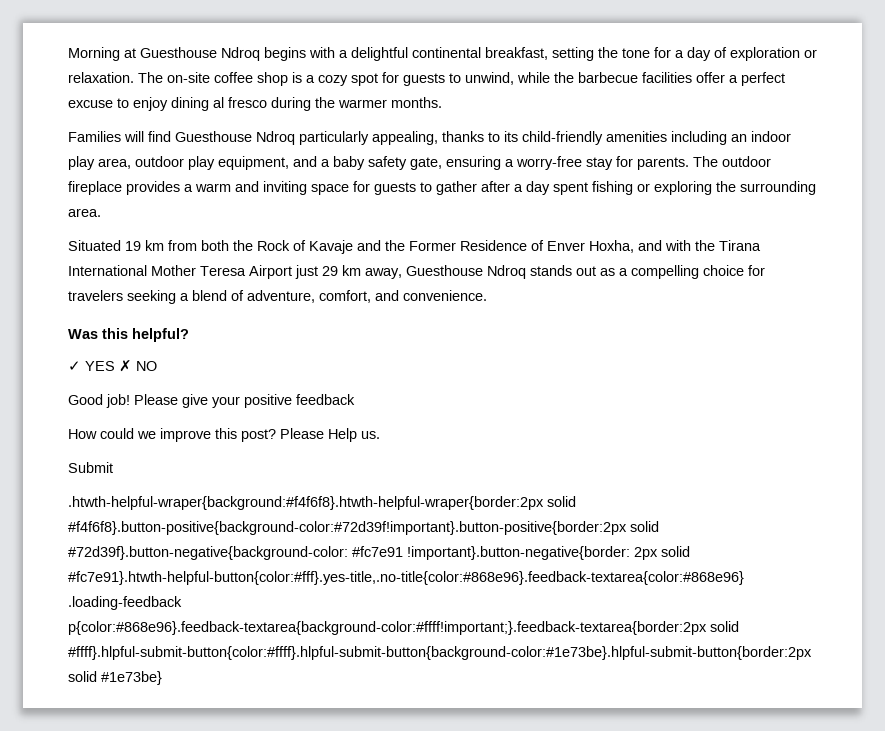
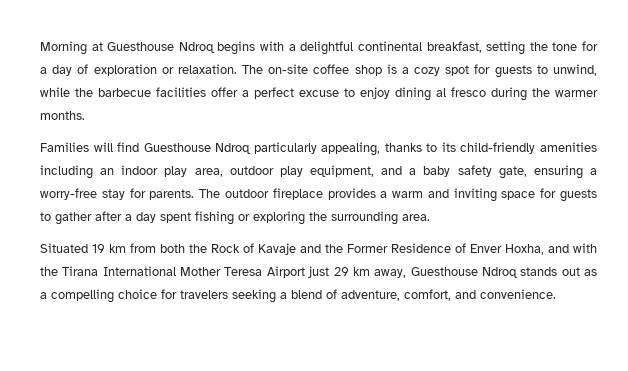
- Was this helpful?
- ✓ YES ✗ NO
- Good job! Please give your positive feedback
- How could we improve this post? Please Help us.
- Submit
- .htwth-helpful-wraper{background:#f4f6f8}.htwth-helpful-wraper{border:2px solid #f4f6f8}.button-positive{background-color:#72d39f!important}.button-positive{border:2px solid #72d39f}.button-negative{background-color: #fc7e91 !important}.button-negative{border: 2px solid #fc7e91}.htwth-helpful-button{color:#fff}.yes-title,.no-title{color:#868e96}.feedback-textarea{color:#868e96} .loading-feedback p{color:#868e96}.feedback-textarea{background-color:#ffff!important;}.feedback-textarea{border:2px solid #ffff}.hlpful-submit-button{color:#ffff}.hlpful-submit-button{background-color:#1e73be}.hlpful-submit-button{border:2px solid #1e73be}

